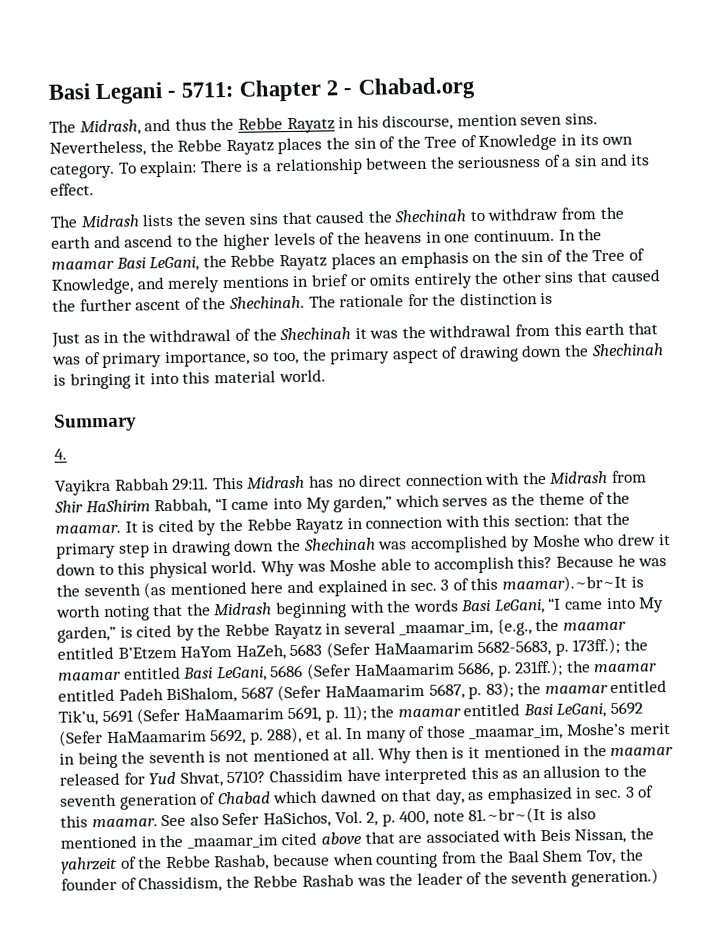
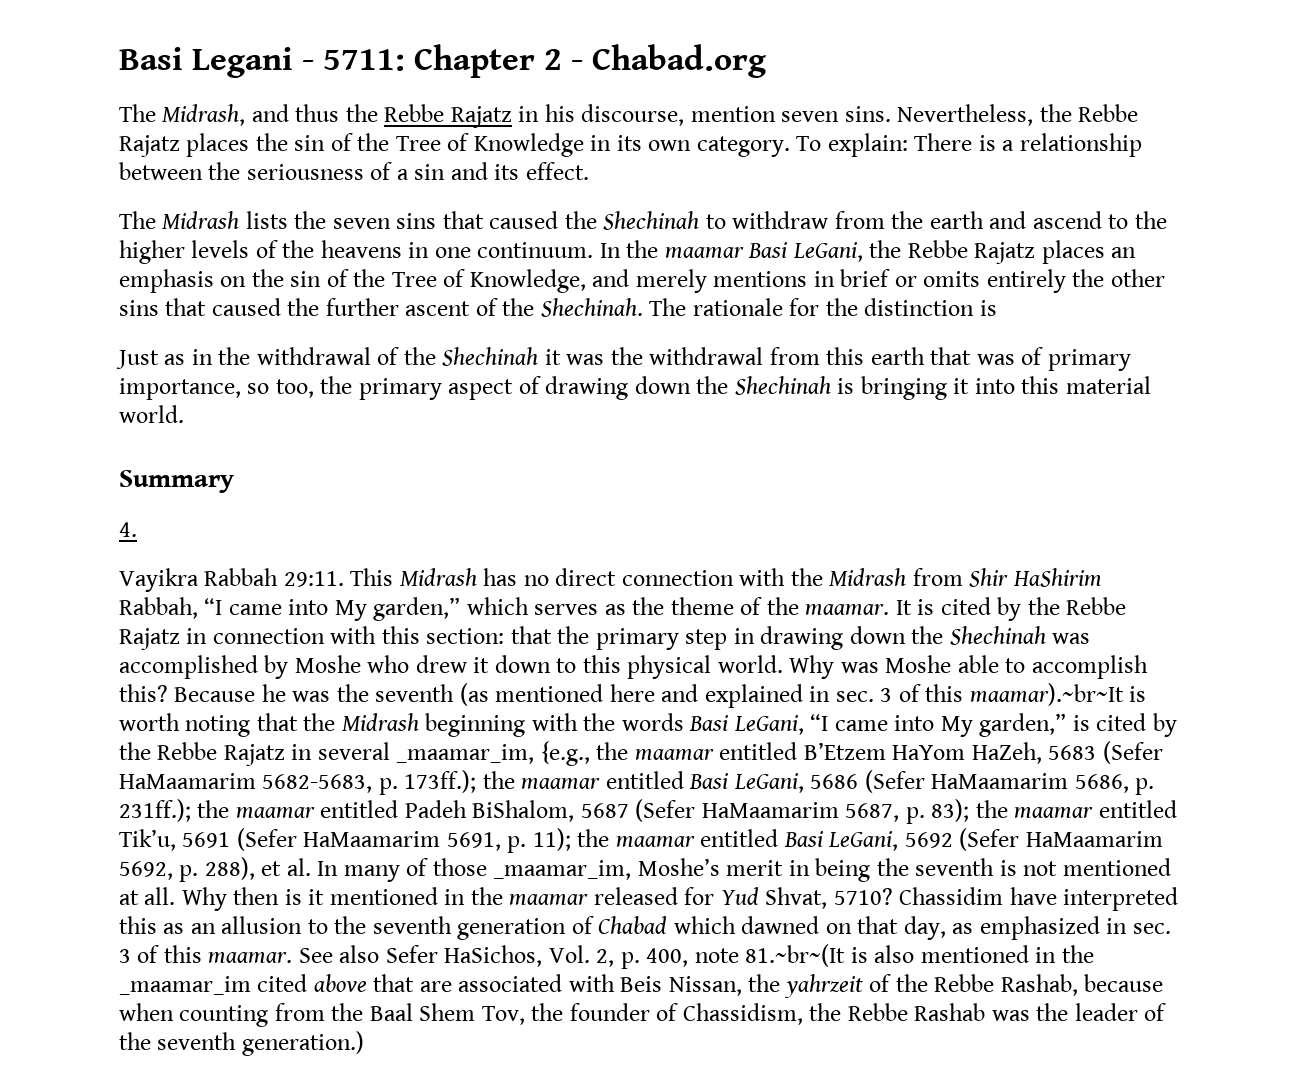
- The Midrash, and thus the Rebbe Rayatz in his discourse, mention seven sins.
+ The Midrash, and thus the Rebbe Rajatz in his discourse, mention seven sins.
- Nevertheless, the Rebbe Rayatz places the sin of the Tree of Knowledge in its own category.
+ Nevertheless, the Rebbe Rajatz places the sin of the Tree of Knowledge in its own category.
- In the maamar Basi LeGani, the Rebbe Rayatz places an emphasis on the sin of the Tree of Knowledge, and merely mentions in brief or omits entirely the other sins that caused the further ascent of the Shechinah.
+ In the maamar Basi LeGani, the Rebbe Rajatz places an emphasis on the sin of the Tree of Knowledge, and merely mentions in brief or omits entirely the other sins that caused the further ascent of the Shechinah.
- It is cited by the Rebbe Rayatz in connection with this section: that the primary step in drawing down the Shechinah was accomplished by Moshe who drew it down to this physical world.
+ It is cited by the Rebbe Rajatz in connection with this section: that the primary step in drawing down the Shechinah was accomplished by Moshe who drew it down to this physical world.
- Because he was the seventh (as mentioned here and explained in sec. 3 of this maamar).~br~It is worth noting that the Midrash beginning with the words Basi LeGani, “I came into My garden,” is cited by the Rebbe Rayatz in several _maamar_im, {e.g., the maamar entitled B’Etzem HaYom HaZeh, 5683 (Sefer HaMaamarim 5682-5683, p. 173ff.);
+ Because he was the seventh (as mentioned here and explained in sec. 3 of this maamar).~br~It is worth noting that the Midrash beginning with the words Basi LeGani, “I came into My garden,” is cited by the Rebbe Rajatz in several _maamar_im, {e.g., the maamar entitled B’Etzem HaYom HaZeh, 5683 (Sefer HaMaamarim 5682-5683, p. 173ff.);

